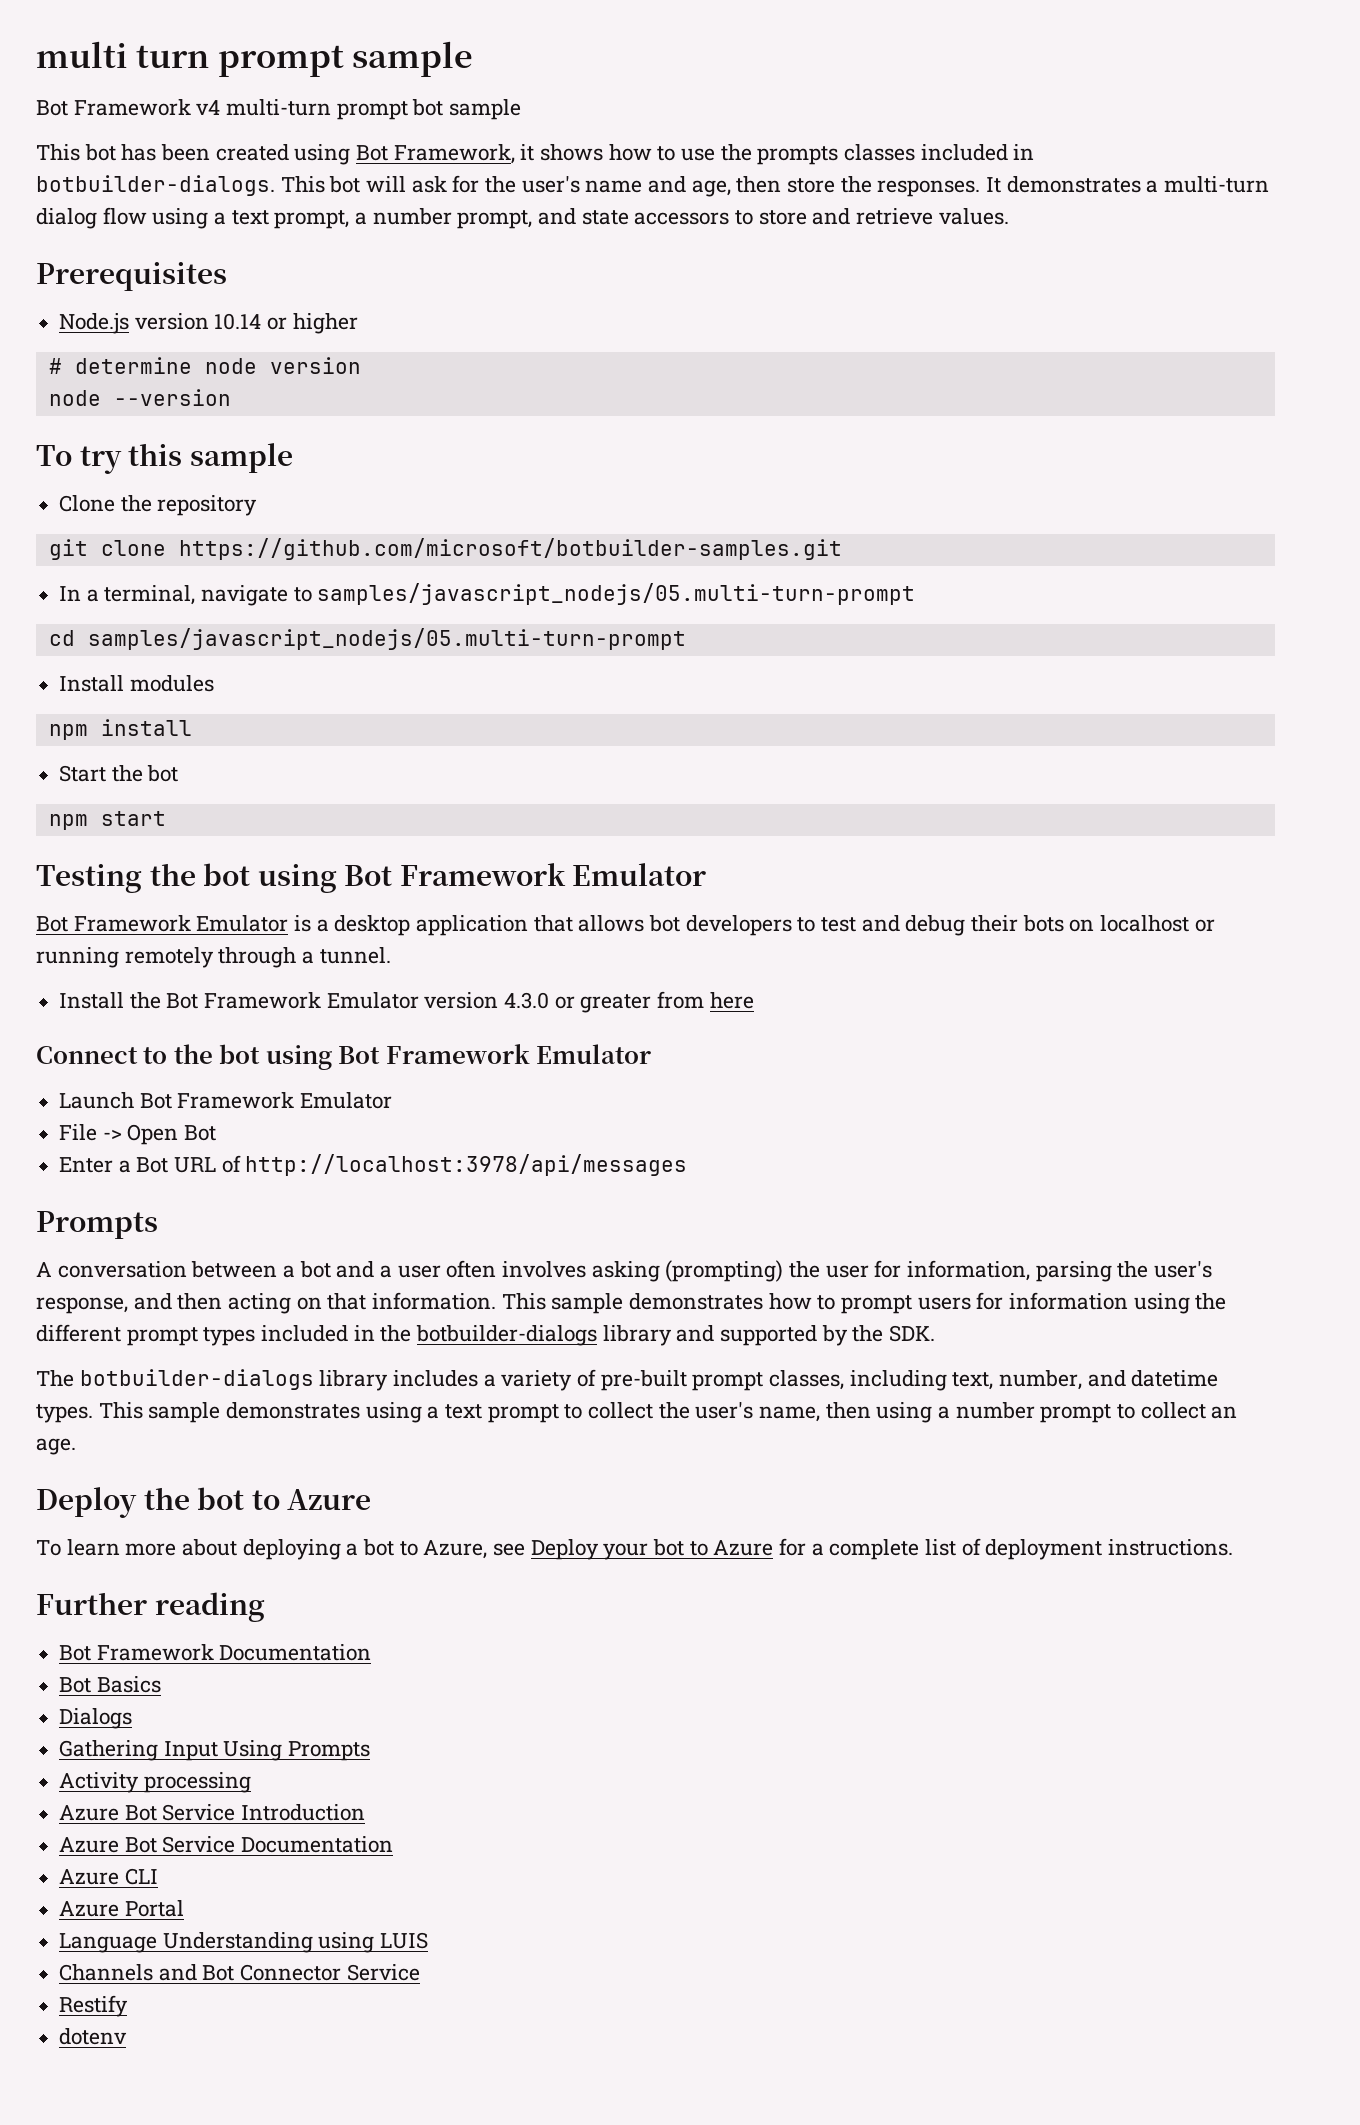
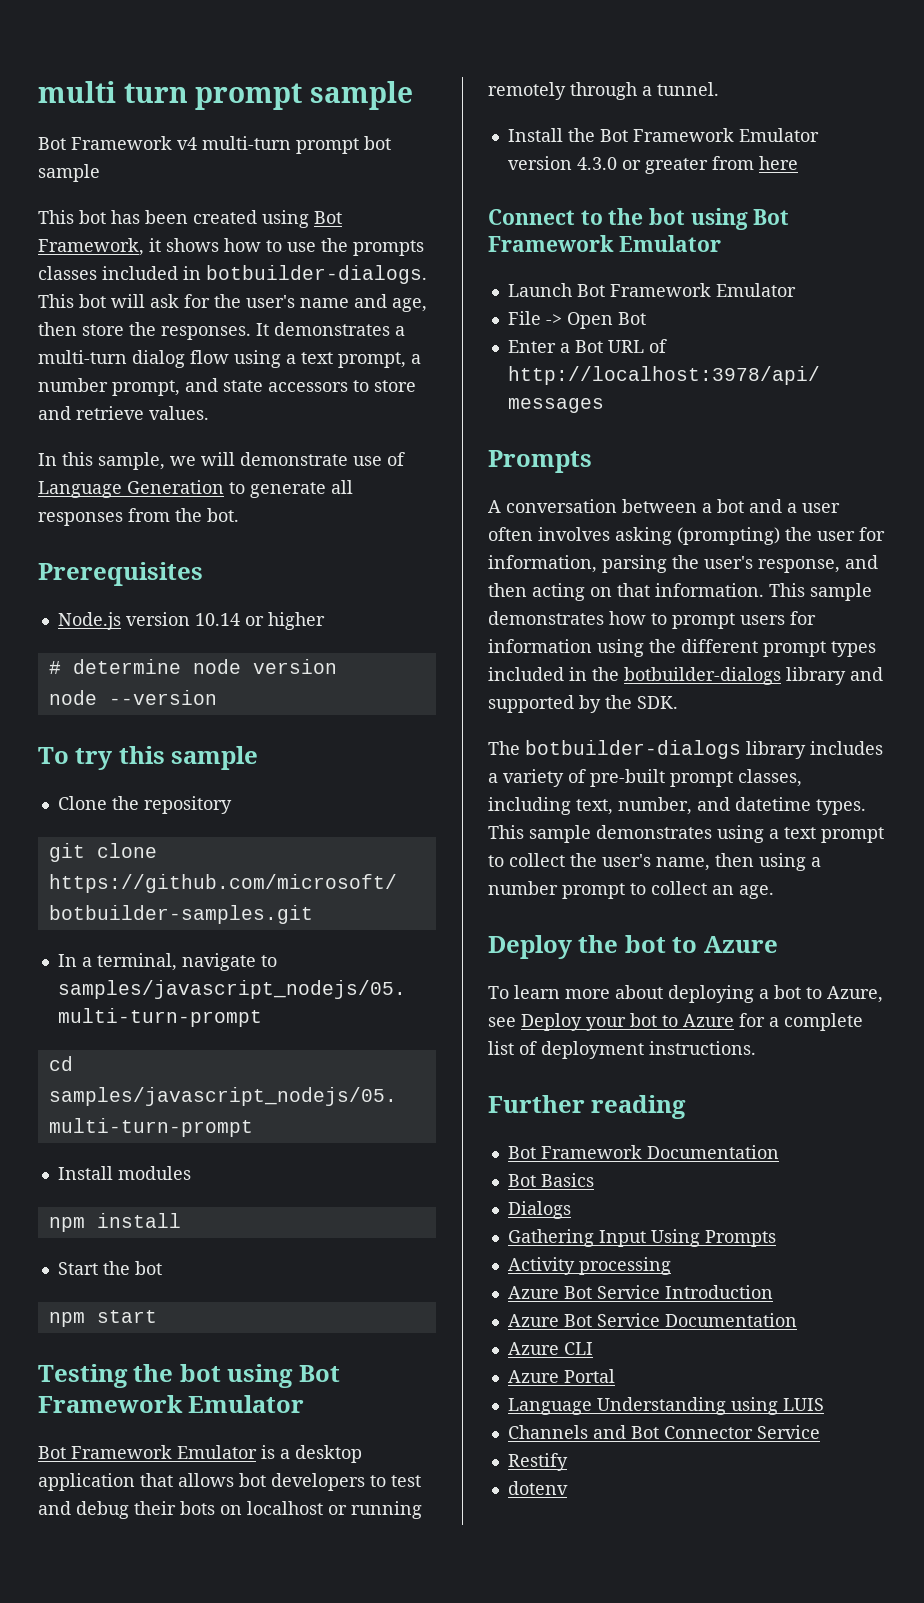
+ In this sample, we will demonstrate use of Language Generation to generate all responses from the bot.

